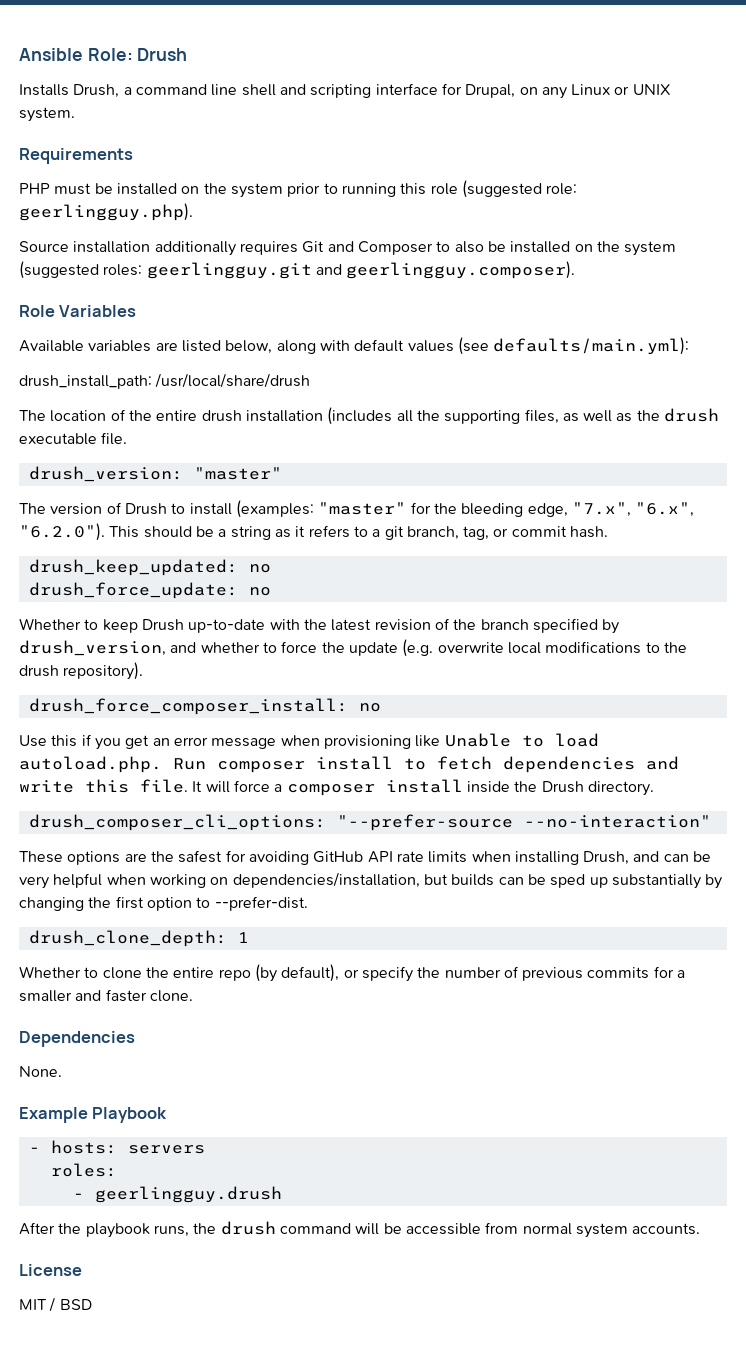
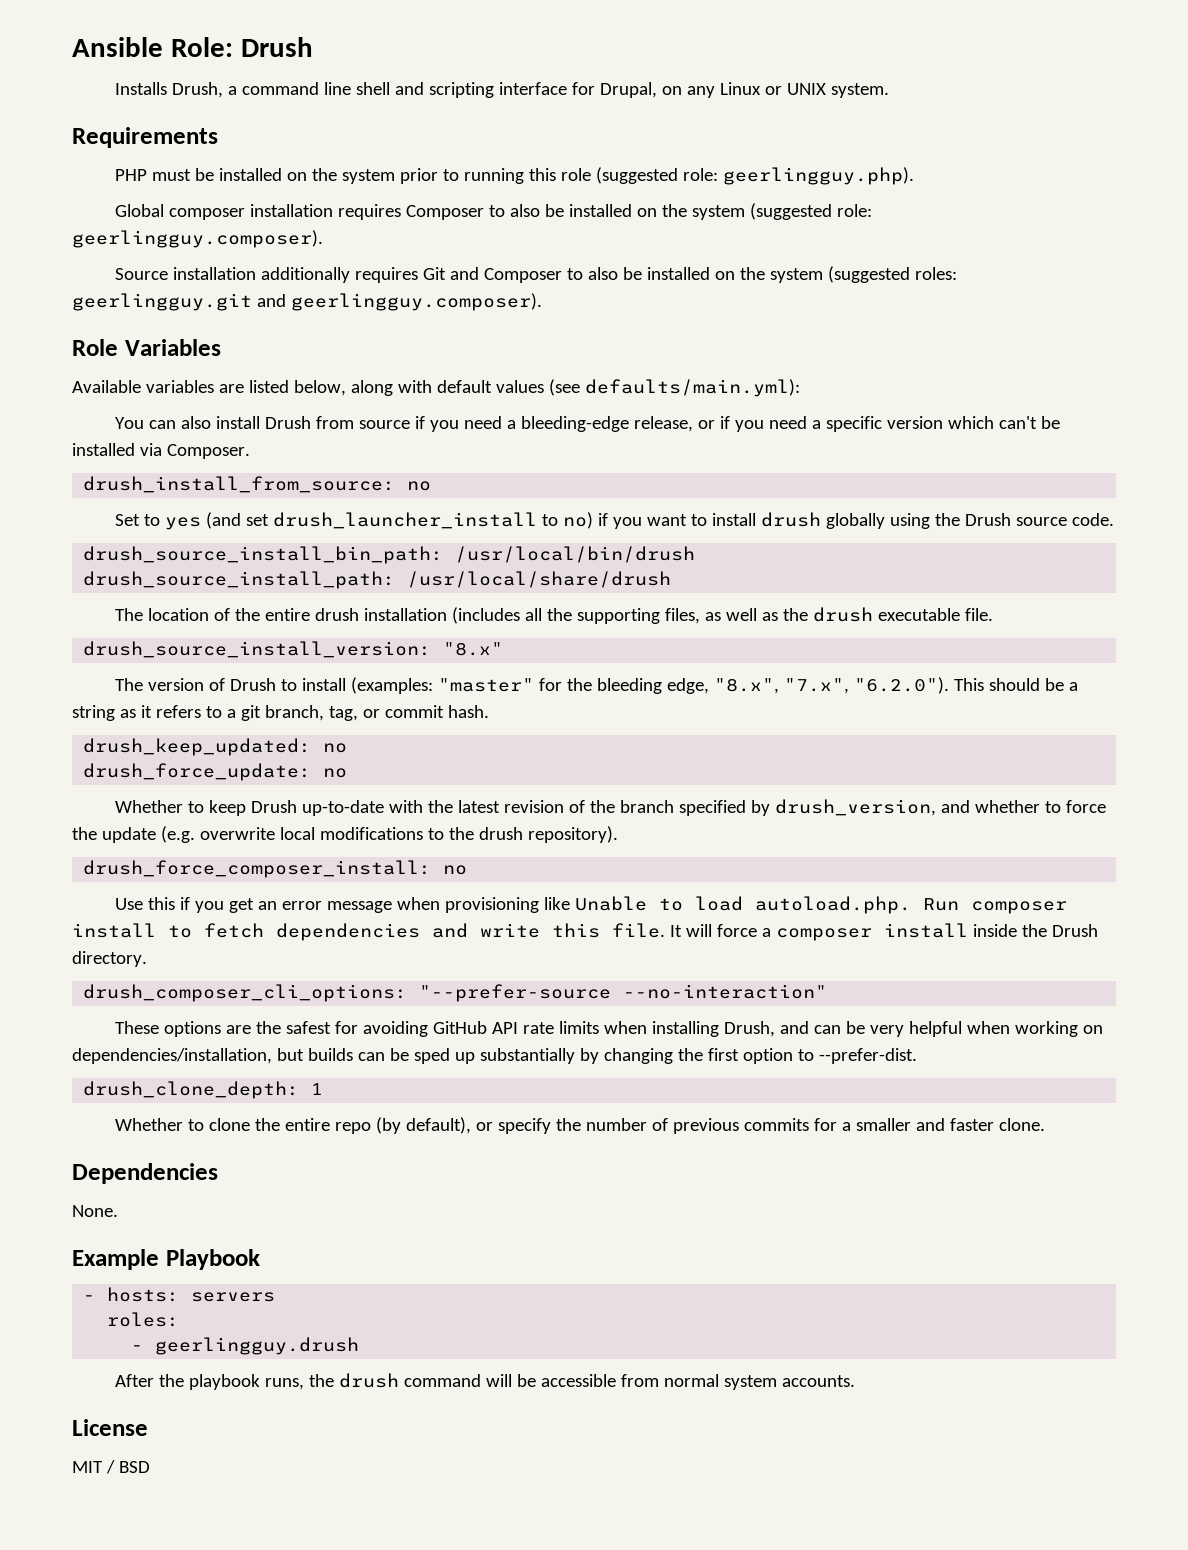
+ Global composer installation requires Composer to also be installed on the system (suggested role: geerlingguy.composer).
- drush_install_path: /usr/local/share/drush
+ You can also install Drush from source if you need a bleeding-edge release, or if you need a specific version which can't be installed via Composer.
+ drush_install_from_source: no
+ Set to yes (and set drush_launcher_install to no) if you want to install drush globally using the Drush source code.
+ drush_source_install_bin_path: /usr/local/bin/drush
+ drush_source_install_path: /usr/local/share/drush
- drush_version: "master"
+ drush_source_install_version: "8.x"
- The version of Drush to install (examples: "master" for the bleeding edge, "7.x", "6.x", "6.2.0"). This should be a string as it refers to a git branch, tag, or commit hash.
+ The version of Drush to install (examples: "master" for the bleeding edge, "8.x", "7.x", "6.2.0"). This should be a string as it refers to a git branch, tag, or commit hash.

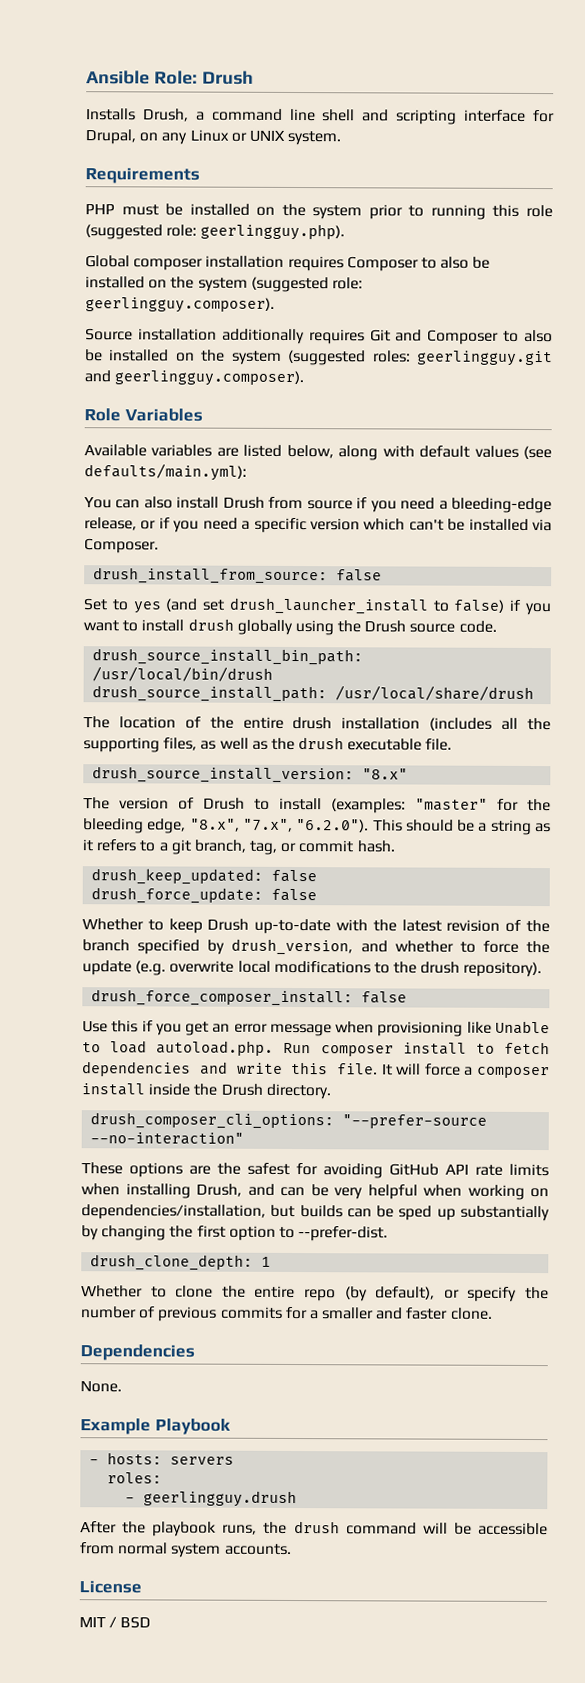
- drush_install_from_source: no
+ drush_install_from_source: false
- Set to yes (and set drush_launcher_install to no) if you want to install drush globally using the Drush source code.
+ Set to yes (and set drush_launcher_install to false) if you want to install drush globally using the Drush source code.
- drush_keep_updated: no
+ drush_keep_updated: false
- drush_force_update: no
+ drush_force_update: false
- drush_force_composer_install: no
+ drush_force_composer_install: false

